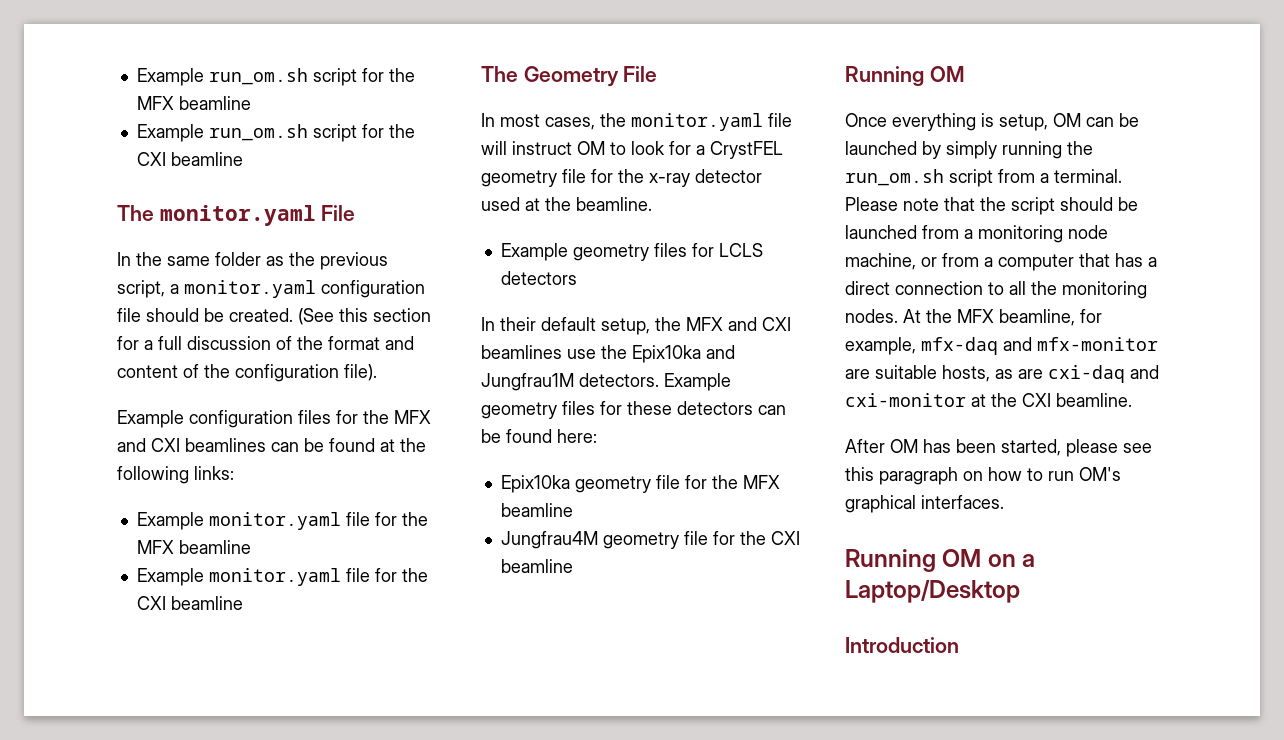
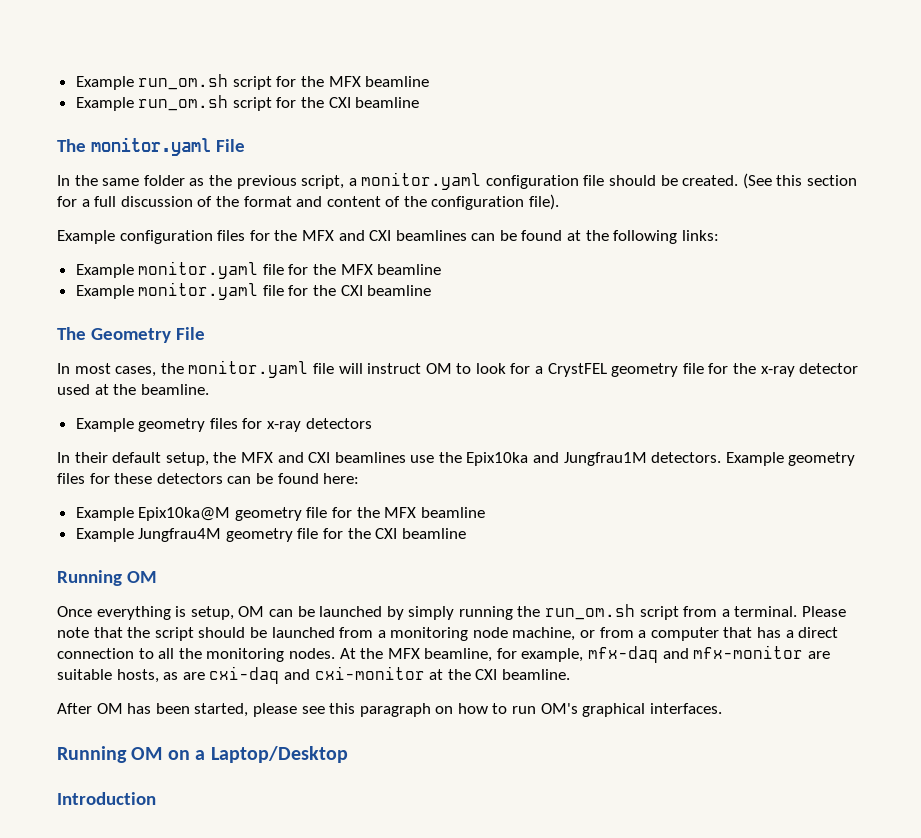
- Example geometry files for LCLS detectors
+ Example geometry files for x-ray detectors
- Epix10ka geometry file for the MFX beamline
+ Example Epix10ka@M geometry file for the MFX beamline
- Jungfrau4M geometry file for the CXI beamline
+ Example Jungfrau4M geometry file for the CXI beamline

